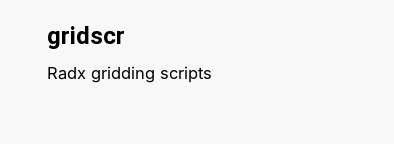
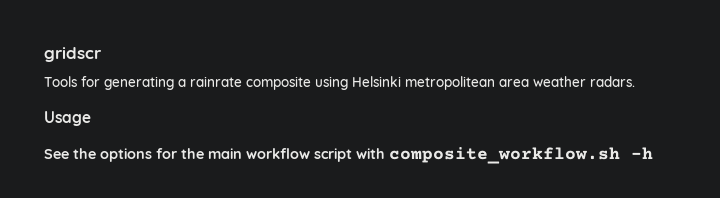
- Radx gridding scripts
+ Tools for generating a rainrate composite using Helsinki metropolitean area weather radars.
+ Usage
+ See the options for the main workflow script with composite_workflow.sh -h

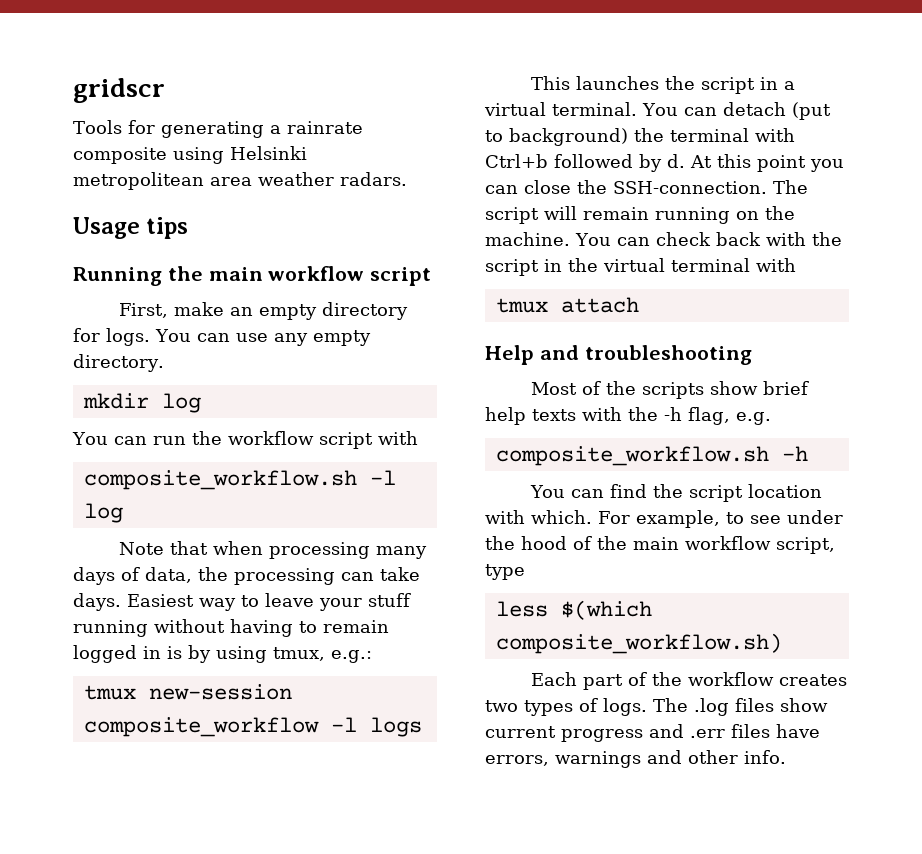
- Usage
- See the options for the main workflow script with composite_workflow.sh -h
+ Usage tips
+ Running the main workflow script
+ First, make an empty directory for logs. You can use any empty directory.
+ mkdir log
+ You can run the workflow script with
+ composite_workflow.sh -l log
+ Note that when processing many days of data, the processing can take days. Easiest way to leave your stuff running without having to remain logged in is by using tmux, e.g.:
+ tmux new-session composite_workflow -l logs
+ This launches the script in a virtual terminal. You can detach (put to background) the terminal with Ctrl+b followed by d. At this point you can close the SSH-connection. The script will remain running on the machine. You can check back with the script in the virtual terminal with
+ tmux attach
+ Help and troubleshooting
+ Most of the scripts show brief help texts with the -h flag, e.g.
+ composite_workflow.sh -h
+ You can find the script location with which. For example, to see under the hood of the main workflow script, type
+ less $(which composite_workflow.sh)
+ Each part of the workflow creates two types of logs. The .log files show current progress and .err files have errors, warnings and other info.

